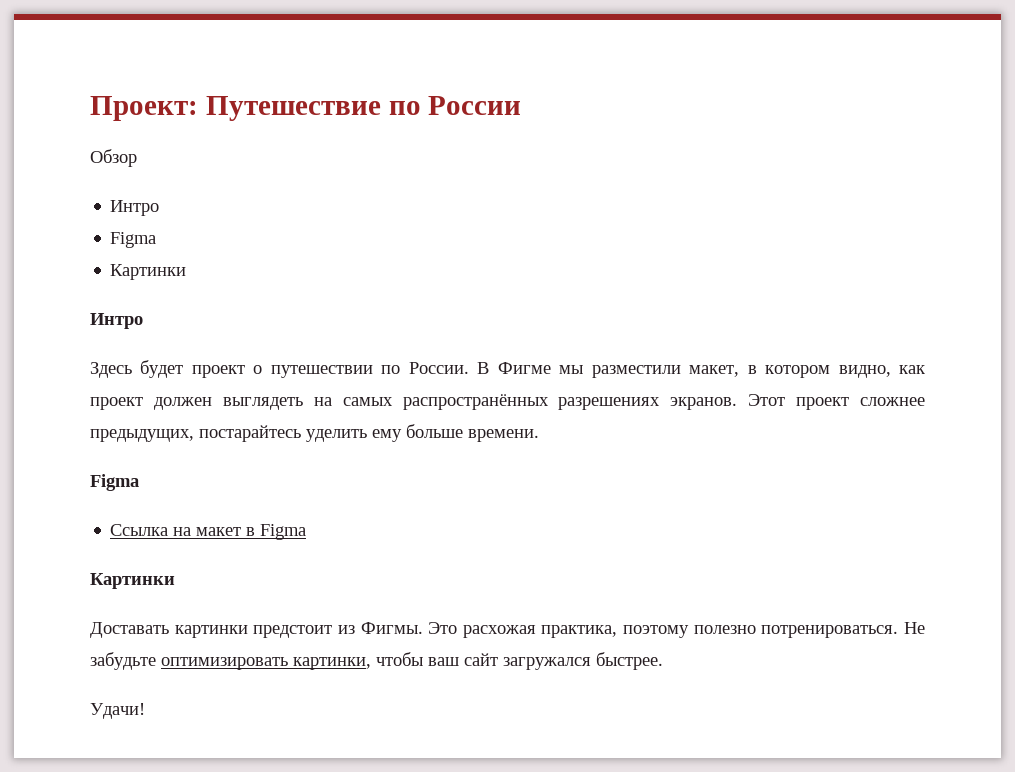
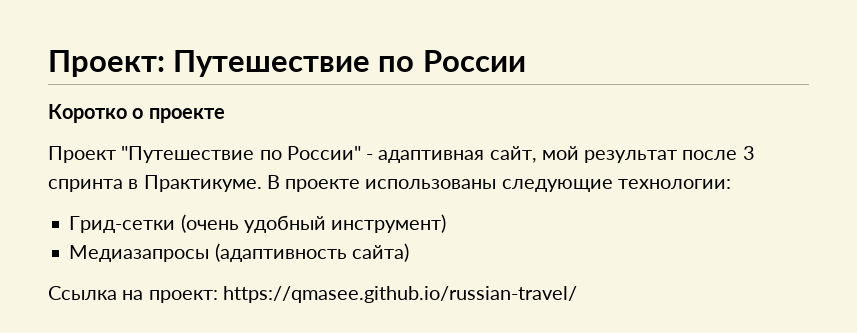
- Обзор
- Интро
- Figma
- Картинки
- Интро
- Здесь будет проект о путешествии по России. В Фигме мы разместили макет, в котором видно, как проект должен выглядеть на самых распространённых разрешениях экранов. Этот проект сложнее предыдущих, постарайтесь уделить ему больше времени.
- Figma
- Ссылка на макет в Figma
- Картинки
- Доставать картинки предстоит из Фигмы. Это расхожая практика, поэтому полезно потренироваться. Не забудьте оптимизировать картинки, чтобы ваш сайт загружался быстрее.
- Удачи!
+ Коротко о проекте
+ Проект "Путешествие по России" - адаптивная сайт, мой результат после 3 спринта в Практикуме. В проекте использованы следующие технологии:
+ Грид-сетки (очень удобный инструмент)
+ Медиазапросы (адаптивность сайта)
+ Ссылка на проект: https://qmasee.github.io/russian-travel/

